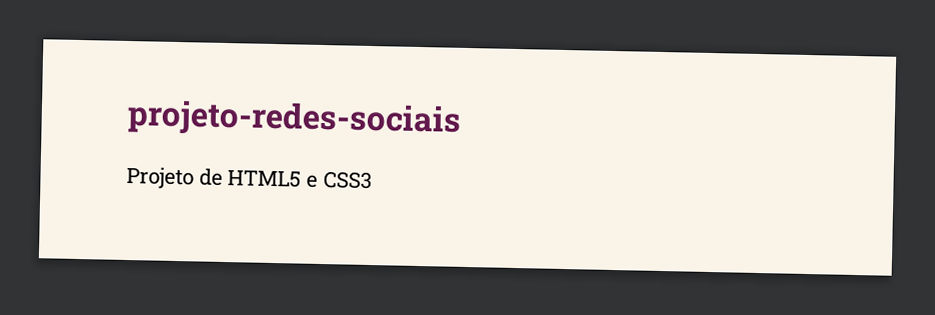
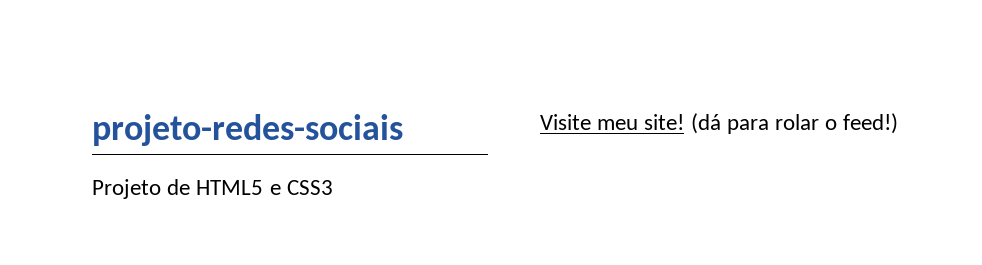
+ Visite meu site! (dá para rolar o feed!)

